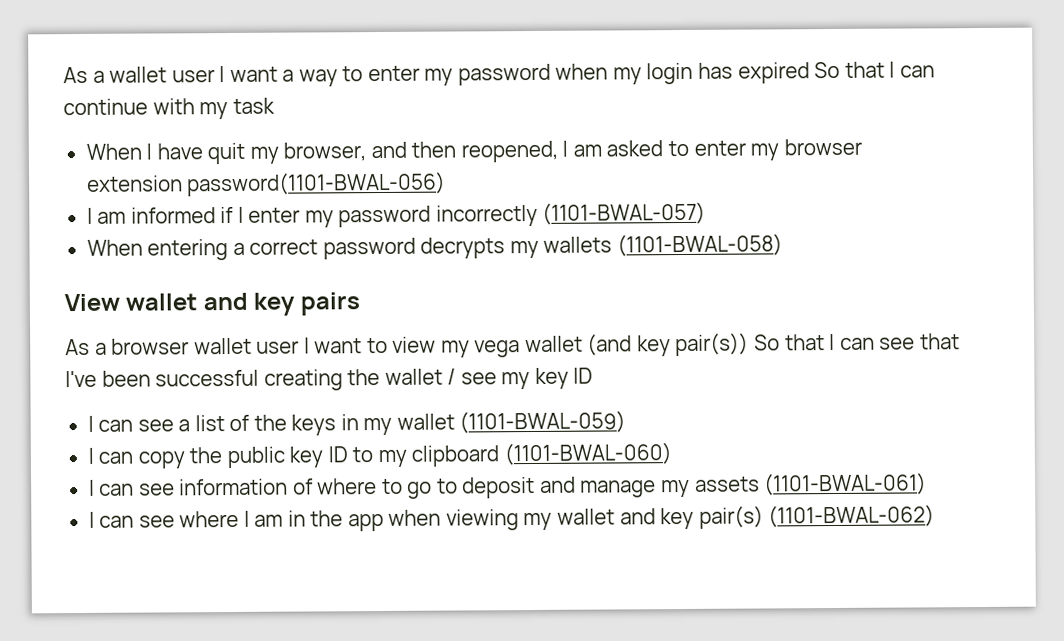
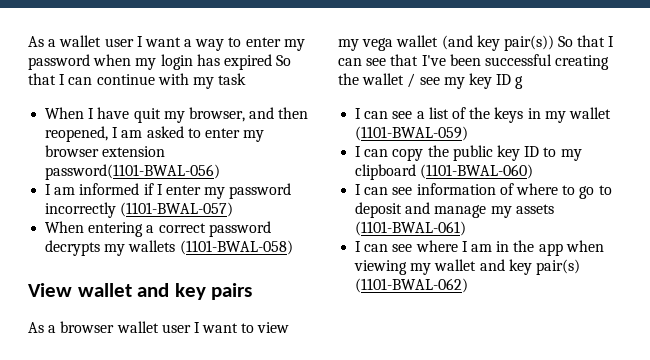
- As a browser wallet user I want to view my vega wallet (and key pair(s)) So that I can see that I've been successful creating the wallet / see my key ID
+ As a browser wallet user I want to view my vega wallet (and key pair(s)) So that I can see that I've been successful creating the wallet / see my key ID g

